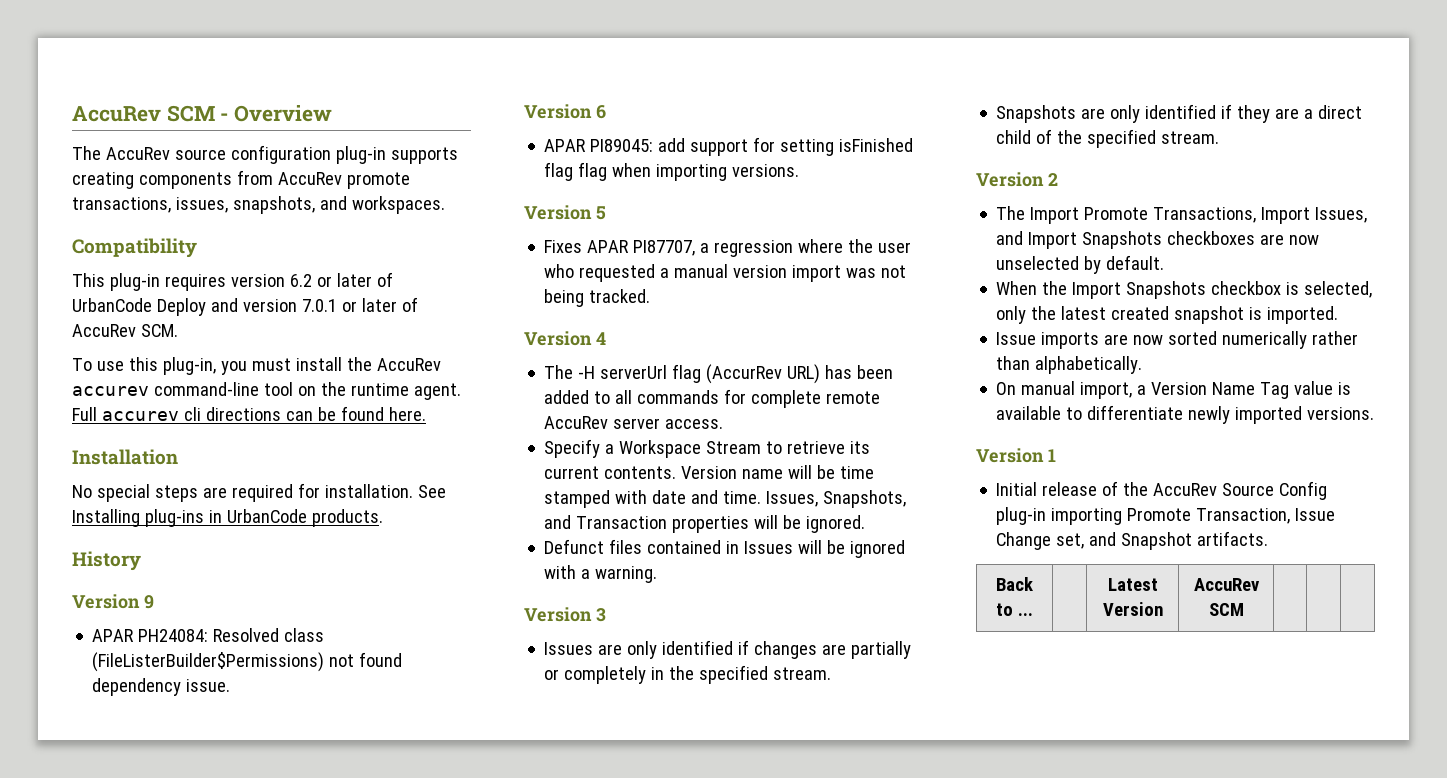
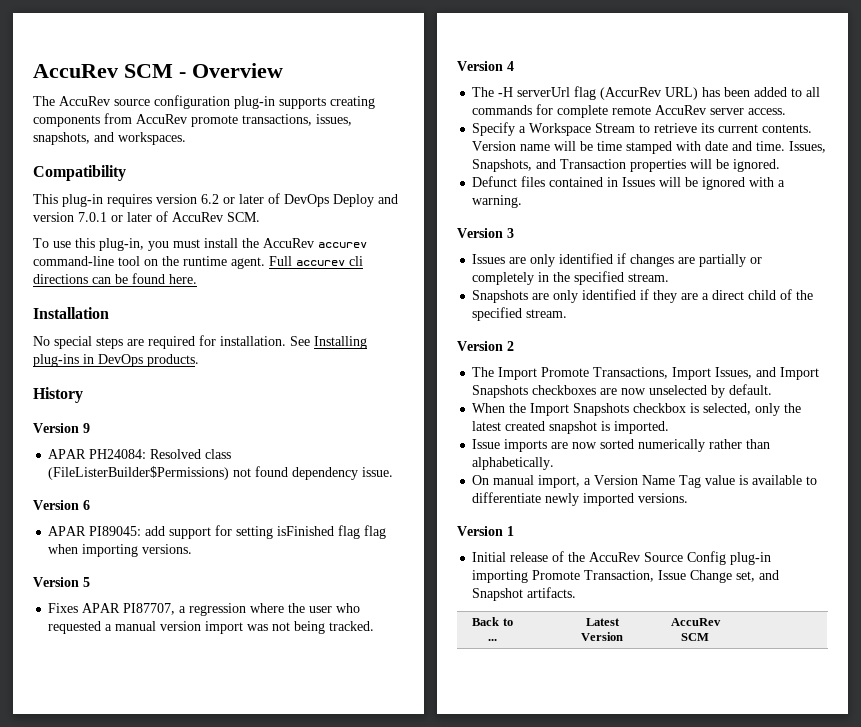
- This plug-in requires version 6.2 or later of UrbanCode Deploy and version 7.0.1 or later of AccuRev SCM.
+ This plug-in requires version 6.2 or later of DevOps Deploy and version 7.0.1 or later of AccuRev SCM.
- See Installing plug-ins in UrbanCode products.
+ See Installing plug-ins in DevOps products.

